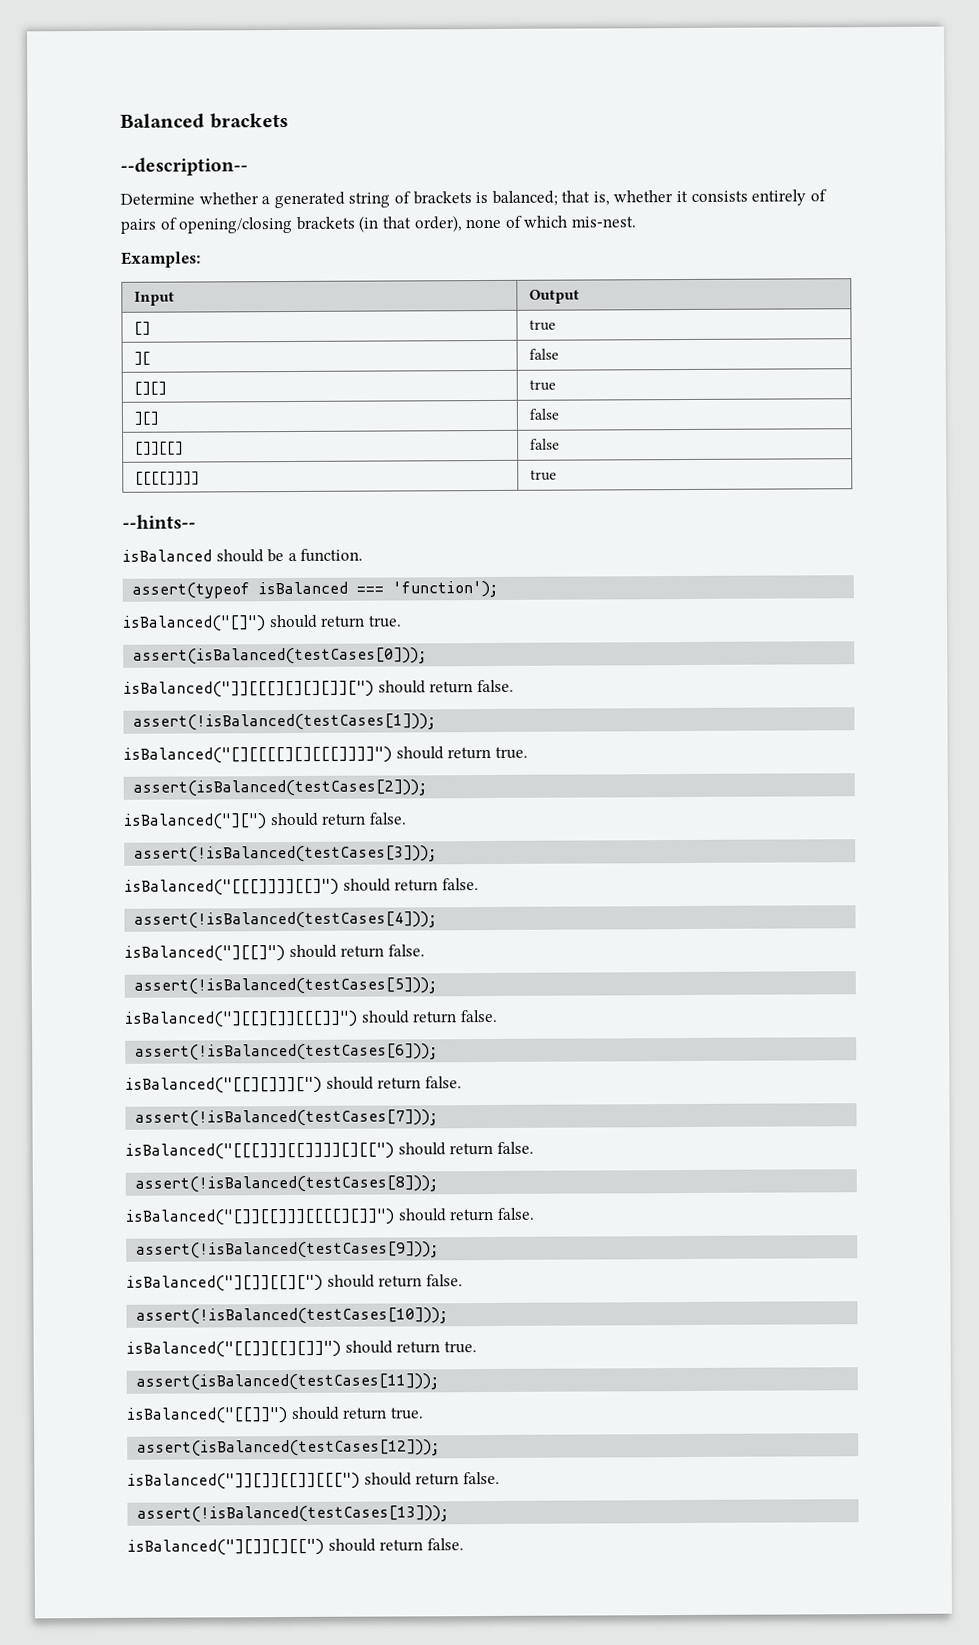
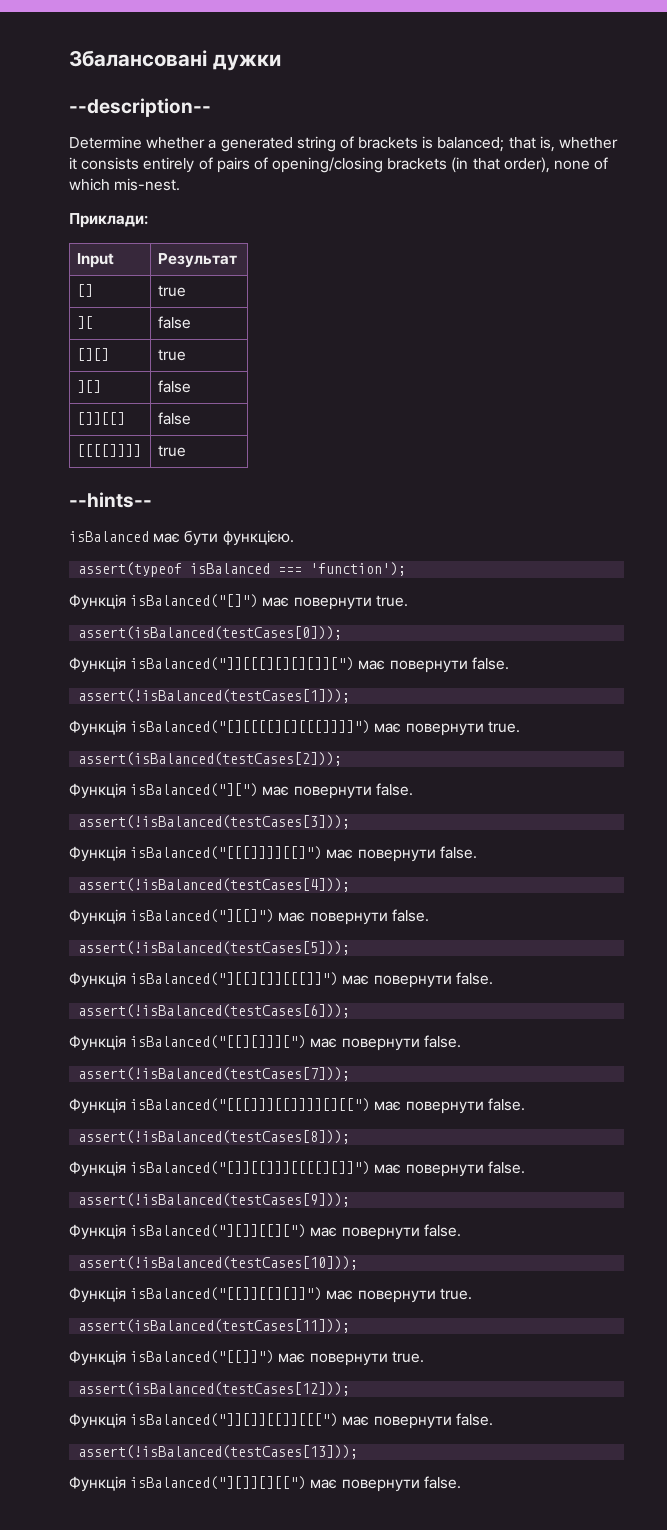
- Balanced brackets
+ Збалансовані дужки
- Examples:
+ Приклади:
- Input | Output
+ Input | Результат
- isBalanced should be a function.
+ isBalanced має бути функцією.
- isBalanced("[]") should return true.
+ Функція isBalanced("[]") має повернути true.
  assert(isBalanced(testCases[0]));
- isBalanced("]][[[][][][]][") should return false.
+ Функція isBalanced("]][[[][][][]][") має повернути false.
  assert(!isBalanced(testCases[1]));
- isBalanced("[][[[[][][[[]]]]") should return true.
+ Функція isBalanced("[][[[[][][[[]]]]") має повернути true.
  assert(isBalanced(testCases[2]));
- isBalanced("][") should return false.
+ Функція isBalanced("][") має повернути false.
  assert(!isBalanced(testCases[3]));
- isBalanced("[[[]]]][[]") should return false.
+ Функція isBalanced("[[[]]]][[]") має повернути false.
  assert(!isBalanced(testCases[4]));
- isBalanced("][[]") should return false.
+ Функція isBalanced("][[]") має повернути false.
  assert(!isBalanced(testCases[5]));
- isBalanced("][[][]][[[]]") should return false.
+ Функція isBalanced("][[][]][[[]]") має повернути false.
  assert(!isBalanced(testCases[6]));
- isBalanced("[[][]]][") should return false.
+ Функція isBalanced("[[][]]][") має повернути false.
  assert(!isBalanced(testCases[7]));
- isBalanced("[[[]]][[]]]][][[") should return false.
+ Функція isBalanced("[[[]]][[]]]][][[") має повернути false.
  assert(!isBalanced(testCases[8]));
- isBalanced("[]][[]]][[[[][]]") should return false.
+ Функція isBalanced("[]][[]]][[[[][]]") має повернути false.
  assert(!isBalanced(testCases[9]));
- isBalanced("][]][[][") should return false.
+ Функція isBalanced("][]][[][") має повернути false.
  assert(!isBalanced(testCases[10]));
- isBalanced("[[]][[][]]") should return true.
+ Функція isBalanced("[[]][[][]]") має повернути true.
  assert(isBalanced(testCases[11]));
- isBalanced("[[]]") should return true.
+ Функція isBalanced("[[]]") має повернути true.
  assert(isBalanced(testCases[12]));
- isBalanced("]][]][[]][[[") should return false.
+ Функція isBalanced("]][]][[]][[[") має повернути false.
  assert(!isBalanced(testCases[13]));
- isBalanced("][]][][[") should return false.
+ Функція isBalanced("][]][][[") має повернути false.

